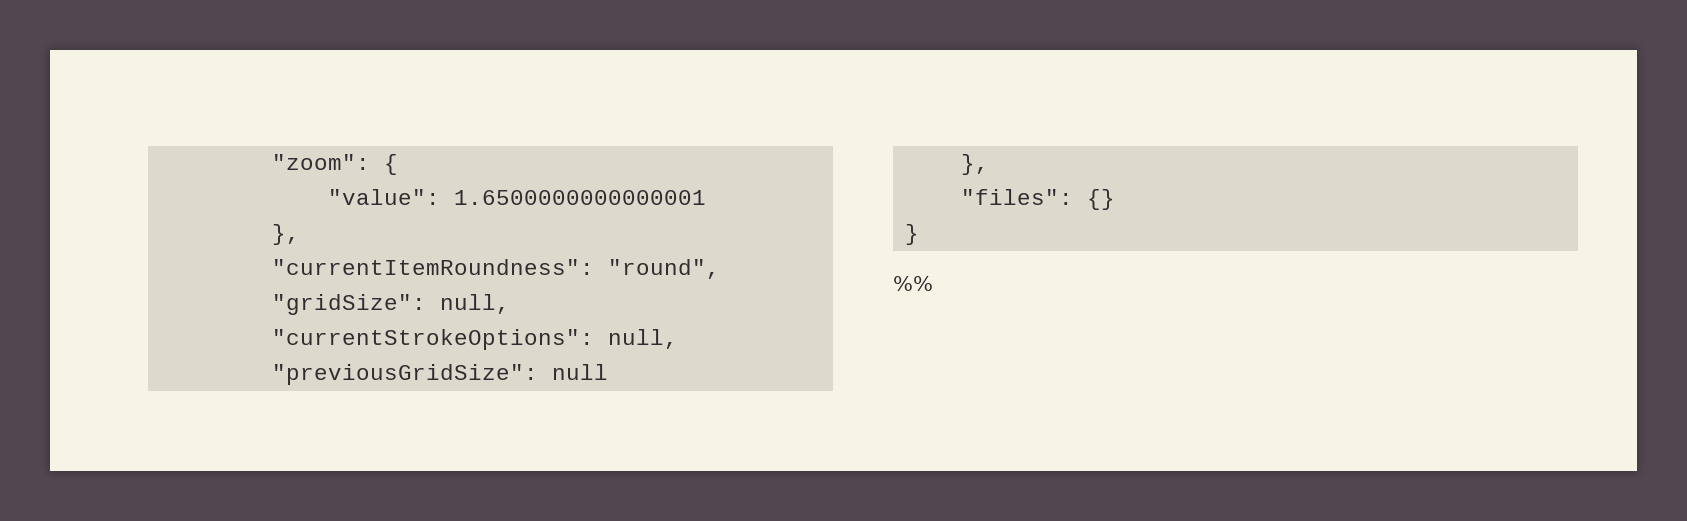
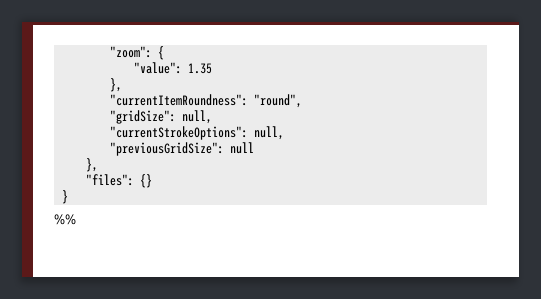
- "value": 1.6500000000000001
+ "value": 1.35

